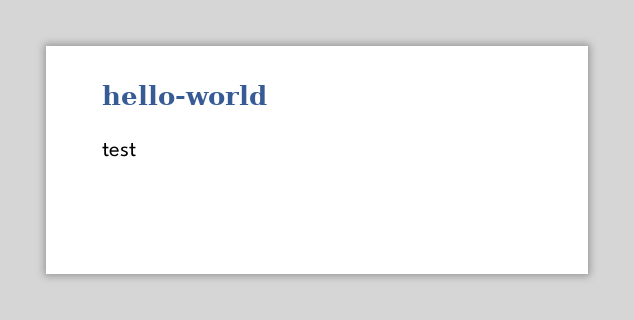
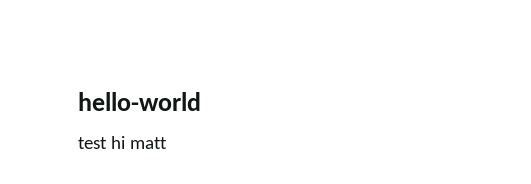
- test
+ test hi matt

